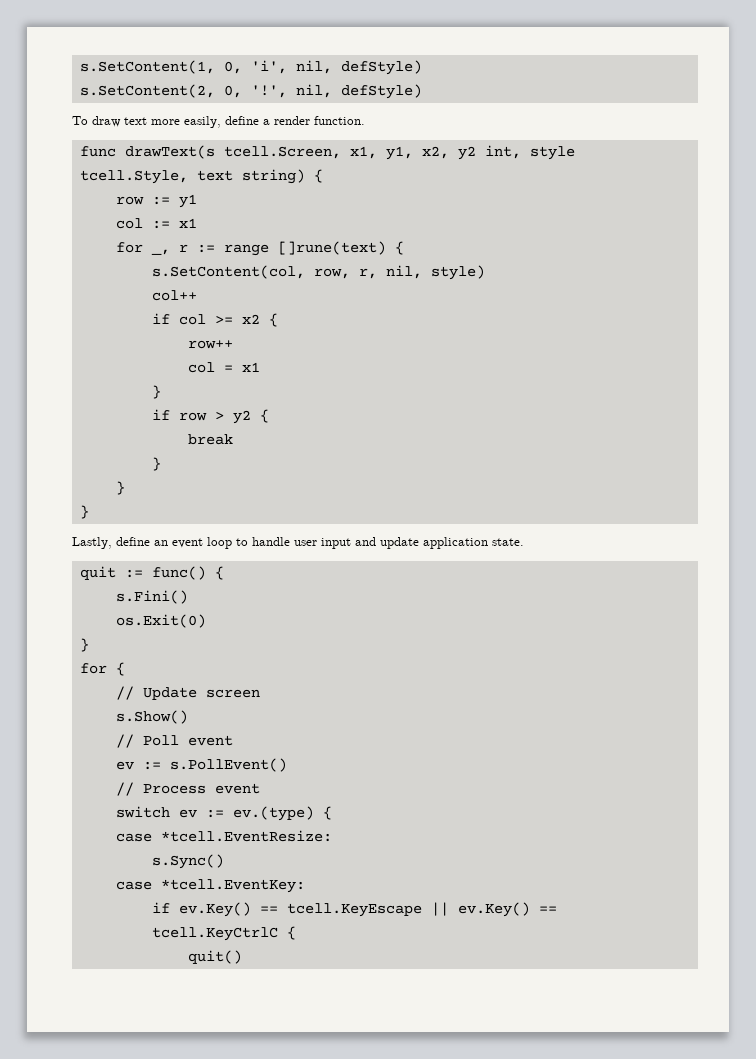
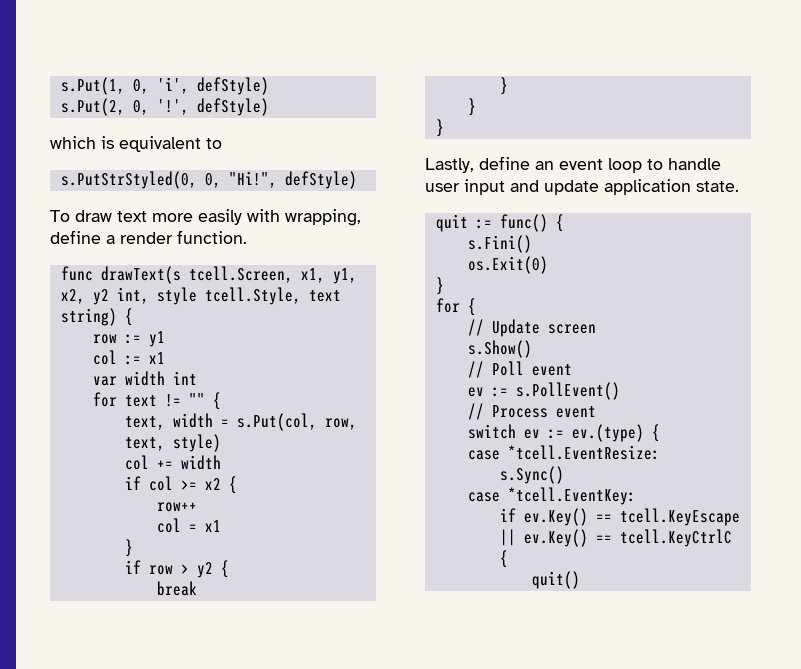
- s.SetContent(1, 0, 'i', nil, defStyle)
- s.SetContent(2, 0, '!', nil, defStyle)
+ s.Put(1, 0, 'i', defStyle)
+ s.Put(2, 0, '!', defStyle)
+ which is equivalent to
+ s.PutStrStyled(0, 0, "Hi!", defStyle)
- To draw text more easily, define a render function.
+ To draw text more easily with wrapping, define a render function.
- for _, r := range []rune(text) {
- s.SetContent(col, row, r, nil, style)
- col++
+ var width int
+ for text != "" {
+ text, width = s.Put(col, row, text, style)
+ col += width

